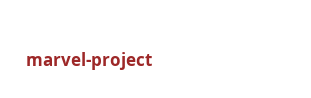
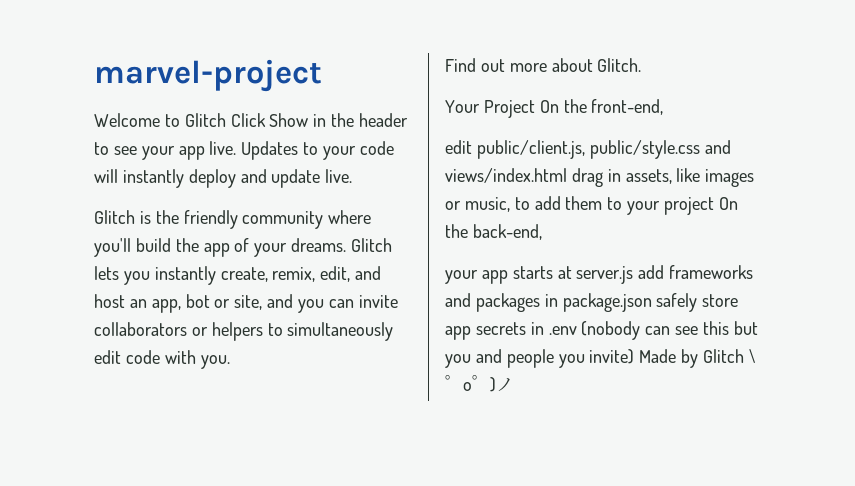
+ Welcome to Glitch Click Show in the header to see your app live. Updates to your code will instantly deploy and update live.
+ Glitch is the friendly community where you'll build the app of your dreams. Glitch lets you instantly create, remix, edit, and host an app, bot or site, and you can invite collaborators or helpers to simultaneously edit code with you.
+ Find out more about Glitch.
+ Your Project On the front-end,
+ edit public/client.js, public/style.css and views/index.html drag in assets, like images or music, to add them to your project On the back-end,
+ your app starts at server.js add frameworks and packages in package.json safely store app secrets in .env (nobody can see this but you and people you invite) Made by Glitch \゜o゜)ノ

